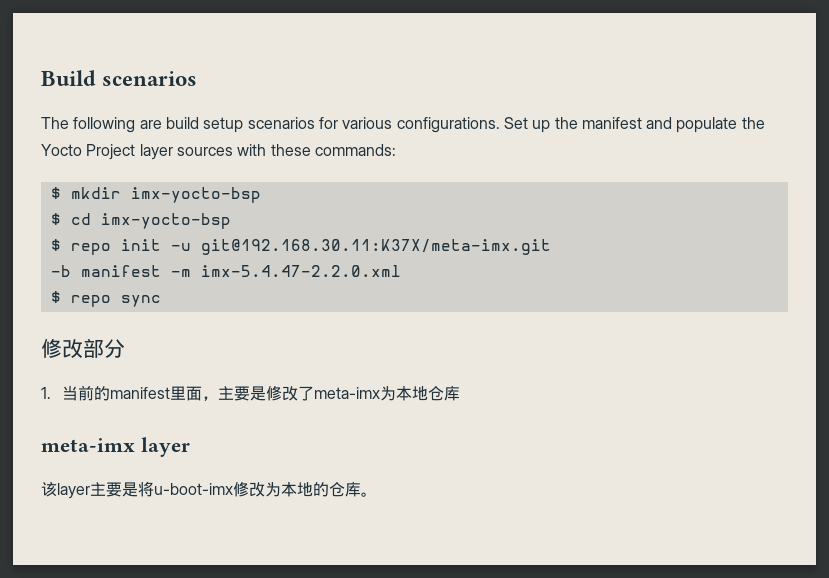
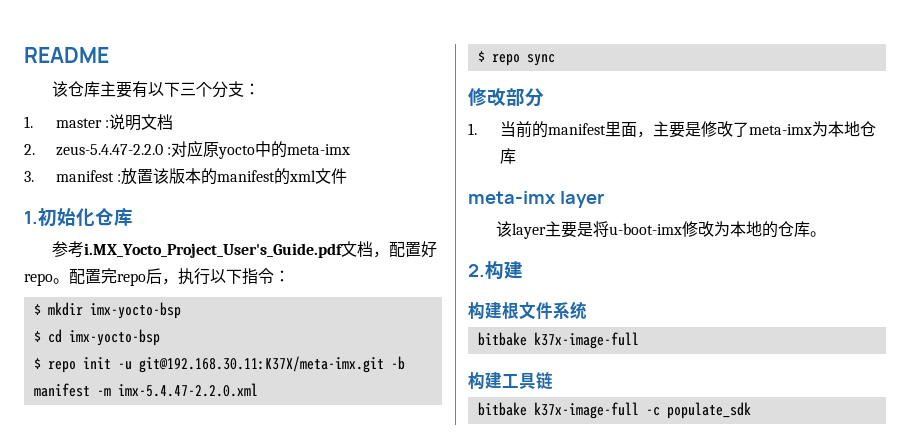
- Build scenarios
- The following are build setup scenarios for various configurations. Set up the manifest and populate the Yocto Project layer sources with these commands:
+ README
+ 该仓库主要有以下三个分支：
+ 1. master :说明文档
+ 2. zeus-5.4.47-2.2.0 :对应原yocto中的meta-imx
+ 3. manifest :放置该版本的manifest的xml文件
+ 1.初始化仓库
+ 参考i.MX_Yocto_Project_User's_Guide.pdf文档，配置好repo。配置完repo后，执行以下指令：
- $ repo init -u git@192.168.30.11:K37X/meta-imx.git
- -b manifest -m imx-5.4.47-2.2.0.xml
+ $ repo init -u git@192.168.30.11:K37X/meta-imx.git -b manifest -m imx-5.4.47-2.2.0.xml
+ 2.构建
+ 构建根文件系统
+ bitbake k37x-image-full
+ 构建工具链
+ bitbake k37x-image-full -c populate_sdk

